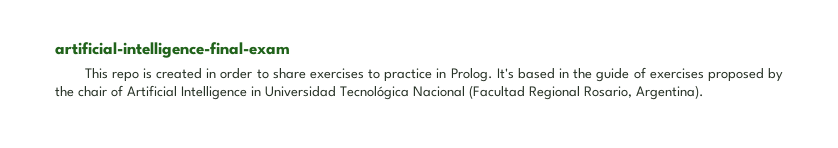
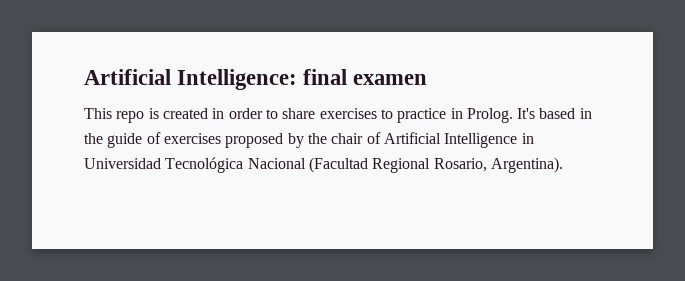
- artificial-intelligence-final-exam
+ Artificial Intelligence: final examen

